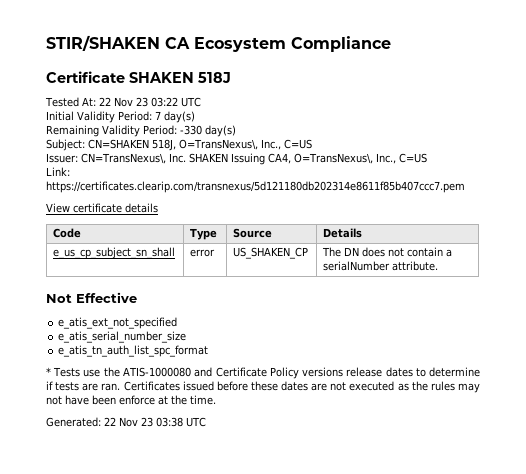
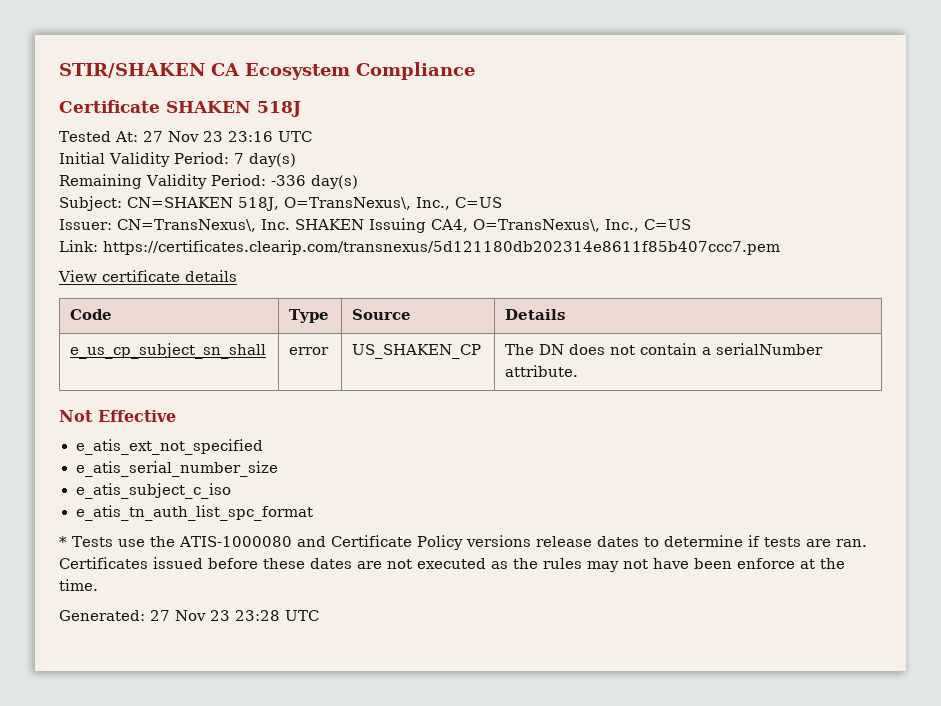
- Tested At: 22 Nov 23 03:22 UTC
+ Tested At: 27 Nov 23 23:16 UTC
- Remaining Validity Period: -330 day(s)
+ Remaining Validity Period: -336 day(s)
+ e_atis_subject_c_iso
- Generated: 22 Nov 23 03:38 UTC
+ Generated: 27 Nov 23 23:28 UTC

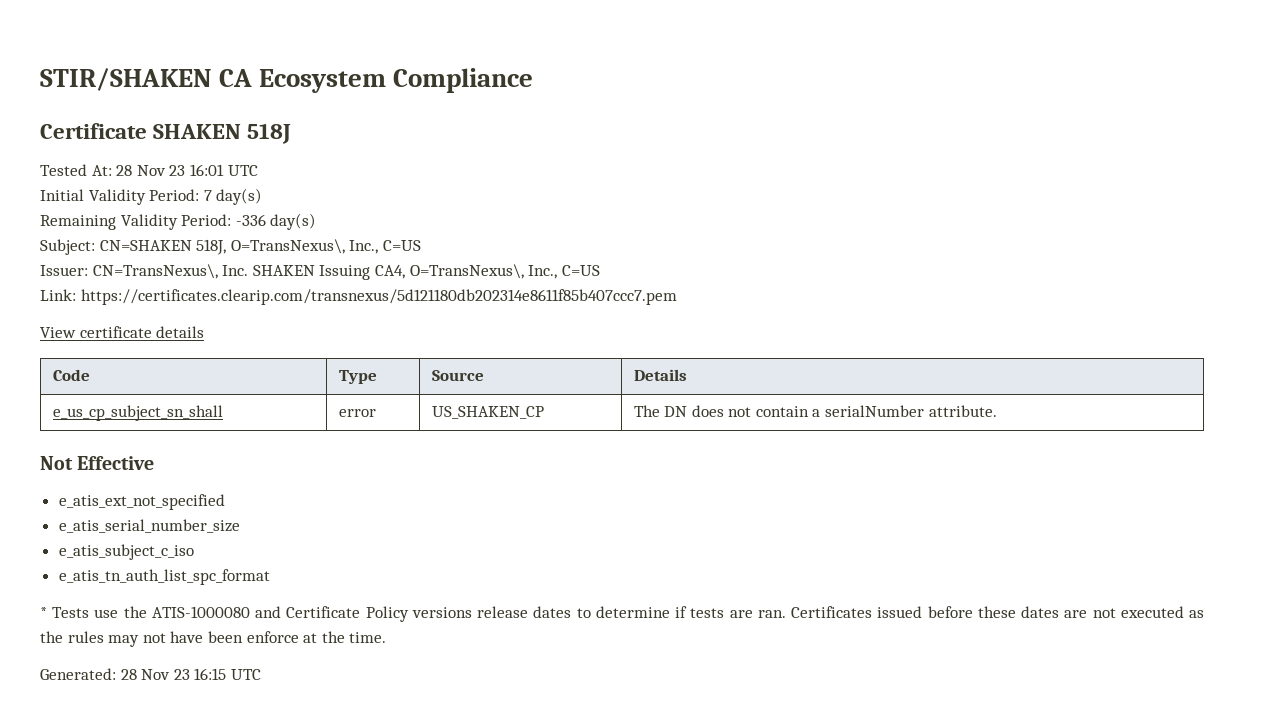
- Tested At: 27 Nov 23 23:16 UTC
+ Tested At: 28 Nov 23 16:01 UTC
- Generated: 27 Nov 23 23:28 UTC
+ Generated: 28 Nov 23 16:15 UTC

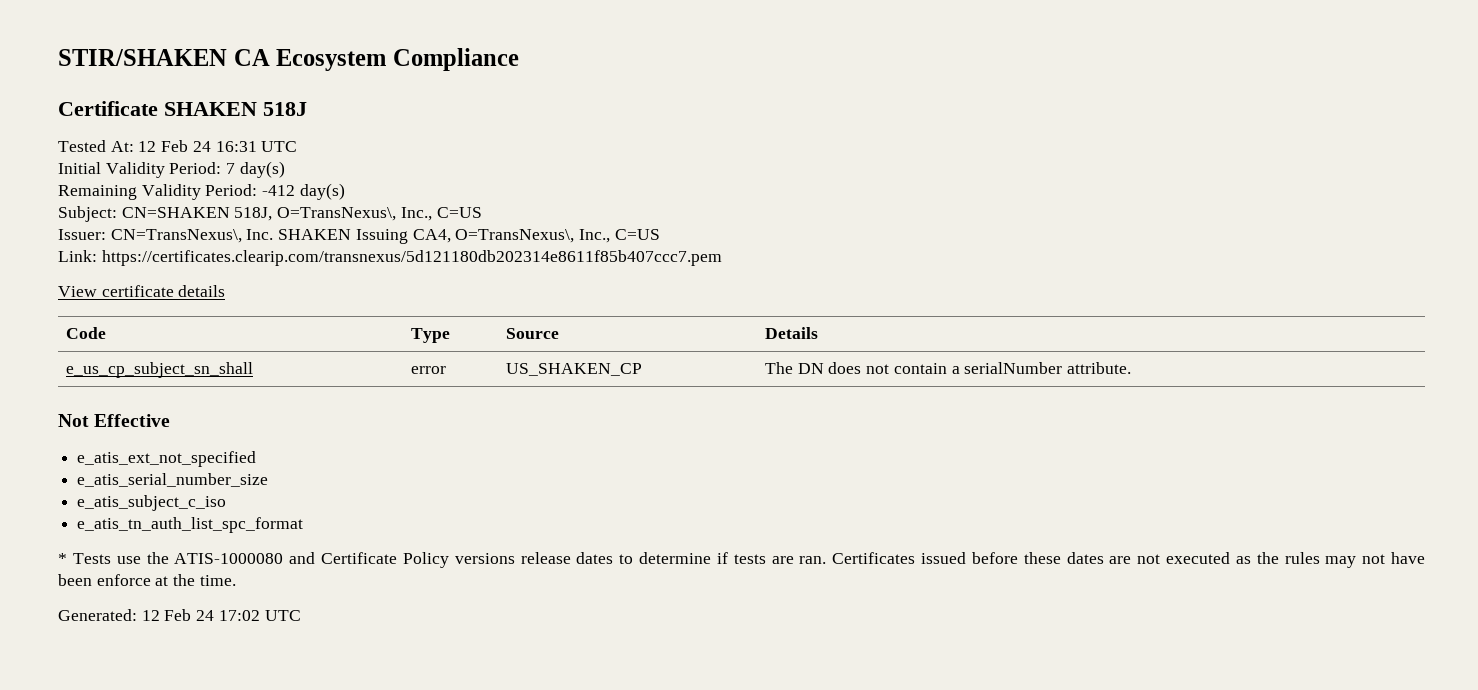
- Tested At: 28 Nov 23 16:01 UTC
+ Tested At: 12 Feb 24 16:31 UTC
- Remaining Validity Period: -336 day(s)
+ Remaining Validity Period: -412 day(s)
- Generated: 28 Nov 23 16:15 UTC
+ Generated: 12 Feb 24 17:02 UTC

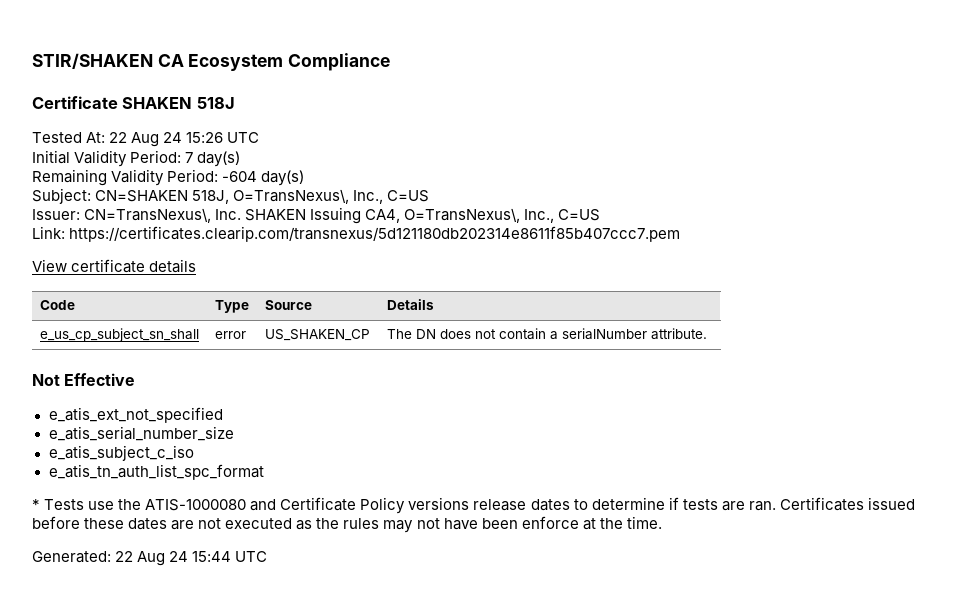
- Tested At: 12 Feb 24 16:31 UTC
+ Tested At: 22 Aug 24 15:26 UTC
- Remaining Validity Period: -412 day(s)
+ Remaining Validity Period: -604 day(s)
- Generated: 12 Feb 24 17:02 UTC
+ Generated: 22 Aug 24 15:44 UTC

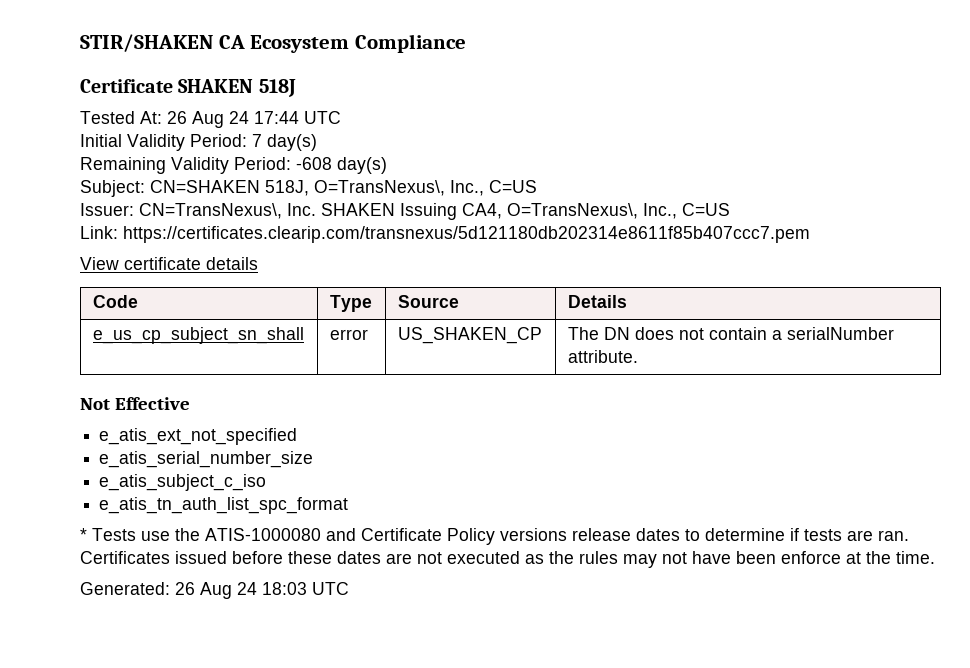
- Tested At: 22 Aug 24 15:26 UTC
+ Tested At: 26 Aug 24 17:44 UTC
- Remaining Validity Period: -604 day(s)
+ Remaining Validity Period: -608 day(s)
- Generated: 22 Aug 24 15:44 UTC
+ Generated: 26 Aug 24 18:03 UTC

